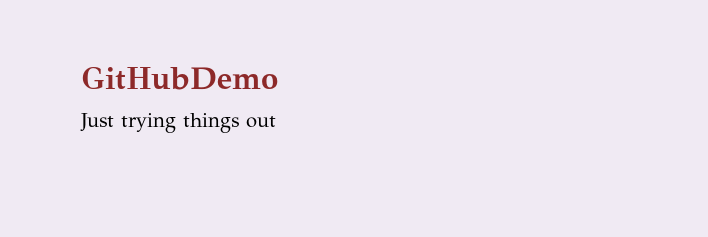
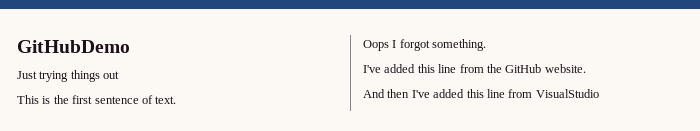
+ This is the first sentence of text.
+ Oops I forgot something.
+ I've added this line from the GitHub website.
+ And then I've added this line from VisualStudio

